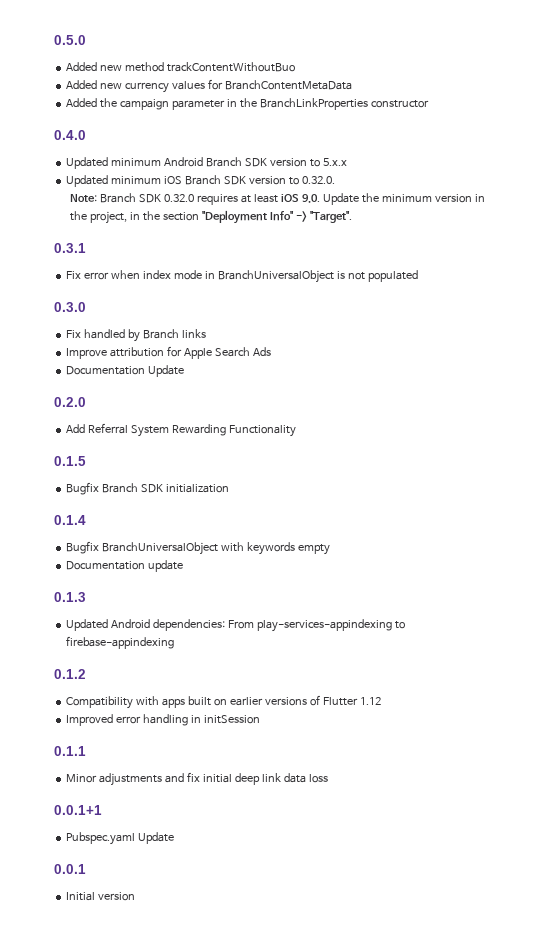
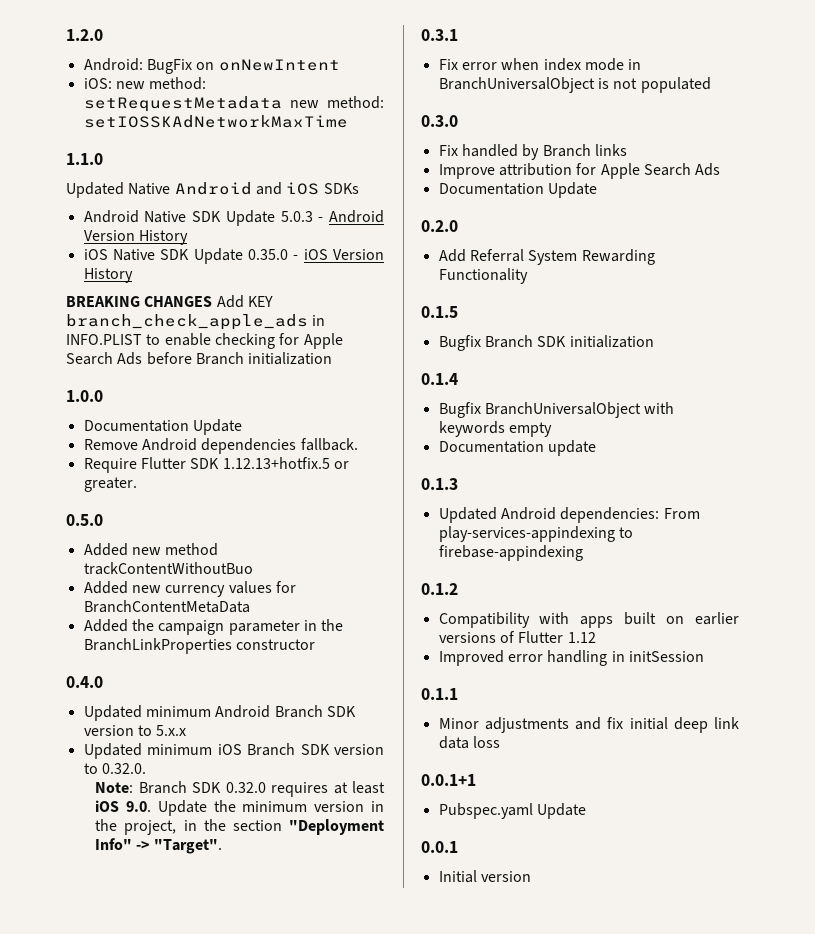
+ 1.2.0
+ Android: BugFix on onNewIntent
+ iOS: new method: setRequestMetadata new method: setIOSSKAdNetworkMaxTime
+ 1.1.0
+ Updated Native Android and iOS SDKs
+ Android Native SDK Update 5.0.3 - Android Version History
+ iOS Native SDK Update 0.35.0 - iOS Version History
+ BREAKING CHANGES Add KEY branch_check_apple_ads in INFO.PLIST to enable checking for Apple Search Ads before Branch initialization
+ 1.0.0
+ Documentation Update
+ Remove Android dependencies fallback.
+ Require Flutter SDK 1.12.13+hotfix.5 or greater.

